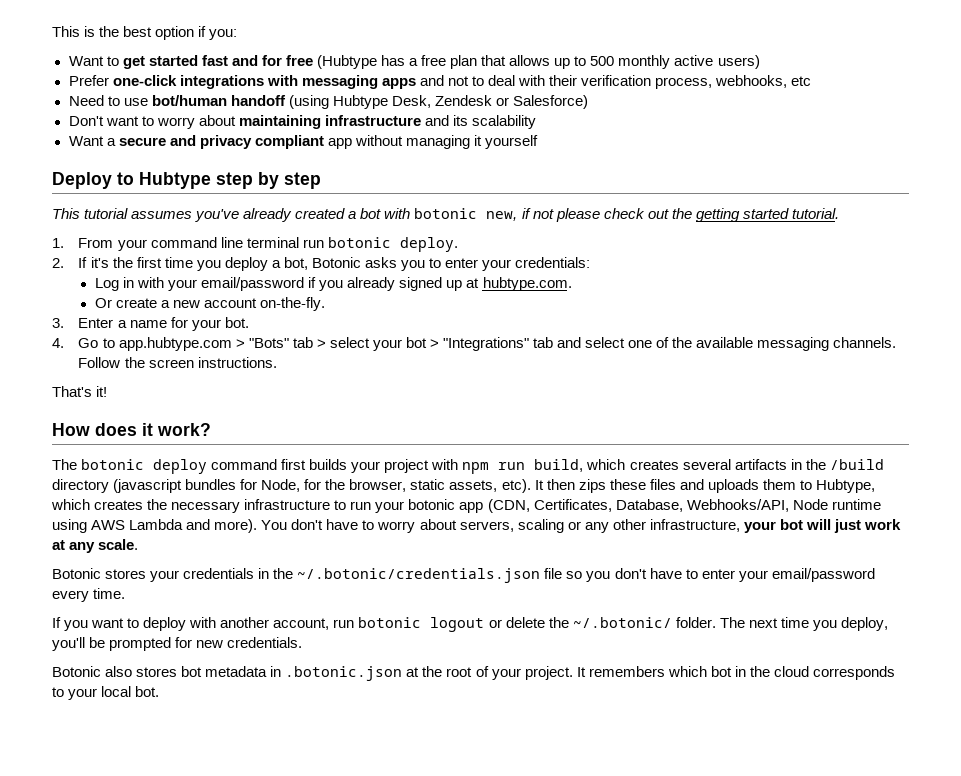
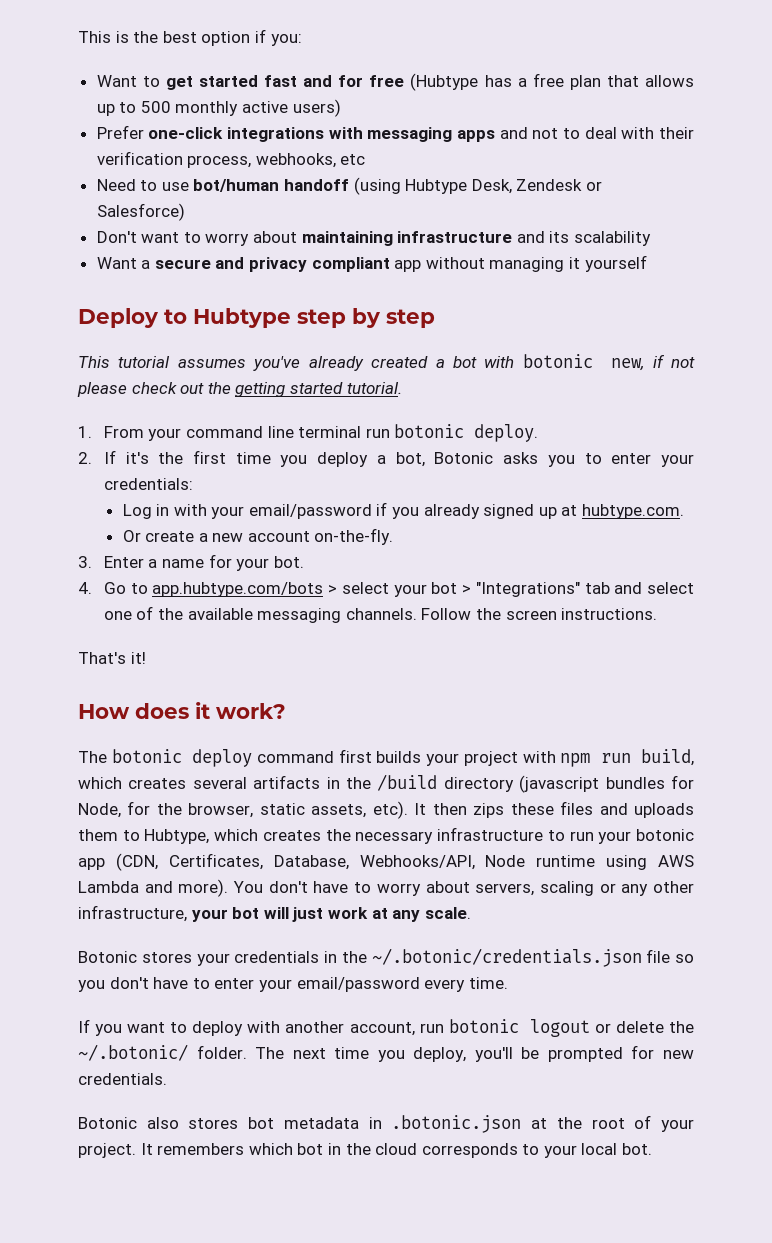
- 4. Go to app.hubtype.com > "Bots" tab > select your bot > "Integrations" tab and select one of the available messaging channels.
+ 4. Go to app.hubtype.com/bots > select your bot > "Integrations" tab and select one of the available messaging channels.

